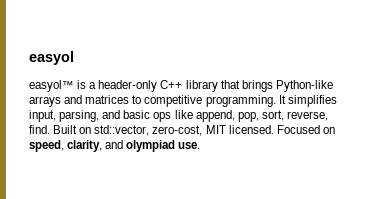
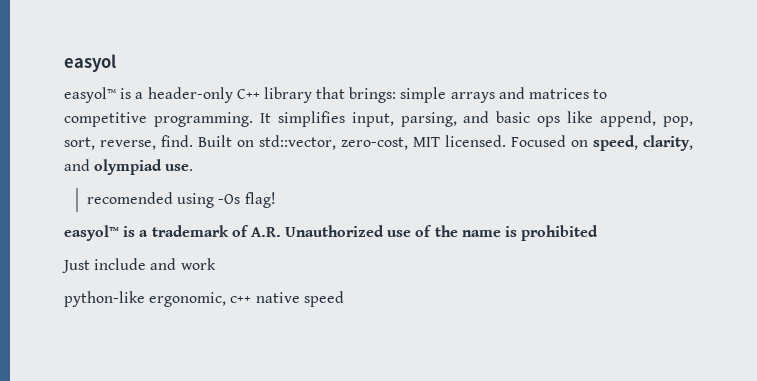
- easyol™ is a header-only C++ library that brings Python-like arrays and matrices to competitive programming.
+ easyol™ is a header-only C++ library that brings: simple arrays and matrices to competitive programming.
+ recomended using -Os flag!
+ easyol™ is a trademark of A.R. Unauthorized use of the name is prohibited
+ Just include and work
+ python-like ergonomic, c++ native speed

